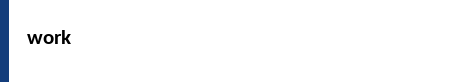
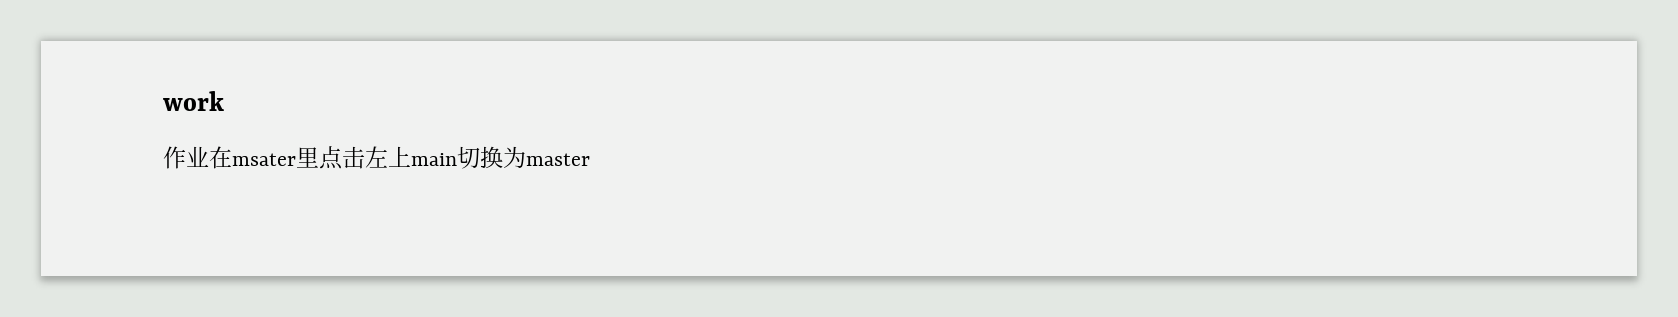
+ 作业在msater里点击左上main切换为master

